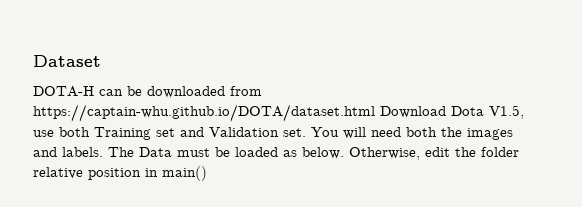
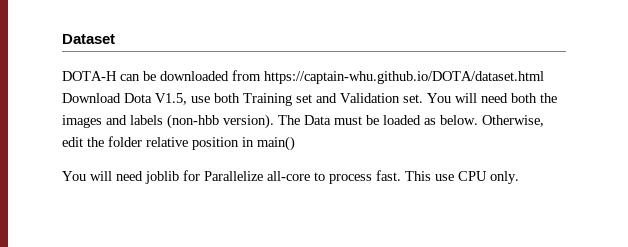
- You will need both the images and labels.
+ You will need both the images and labels (non-hbb version).
+ You will need joblib for Parallelize all-core to process fast. This use CPU only.

